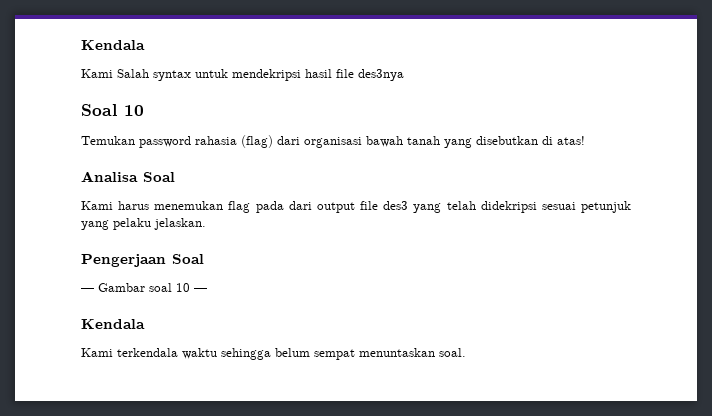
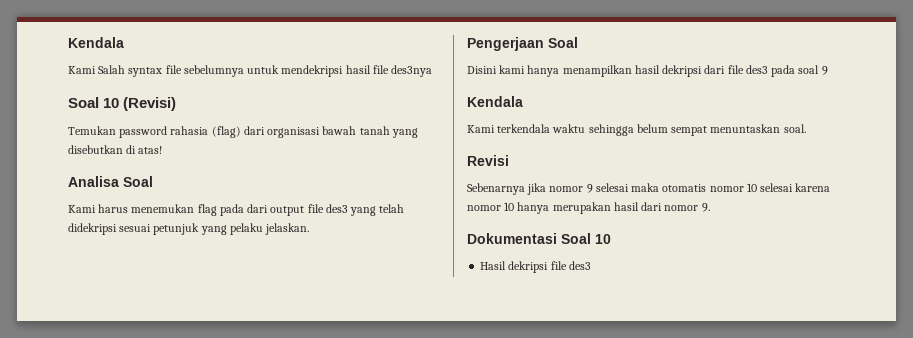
- Kami Salah syntax untuk mendekripsi hasil file des3nya
+ Kami Salah syntax file sebelumnya untuk mendekripsi hasil file des3nya
- Soal 10
+ Soal 10 (Revisi)
- — Gambar soal 10 —
+ Disini kami hanya menampilkan hasil dekripsi dari file des3 pada soal 9
+ Revisi
+ Sebenarnya jika nomor 9 selesai maka otomatis nomor 10 selesai karena nomor 10 hanya merupakan hasil dari nomor 9.
+ Dokumentasi Soal 10
+ Hasil dekripsi file des3

